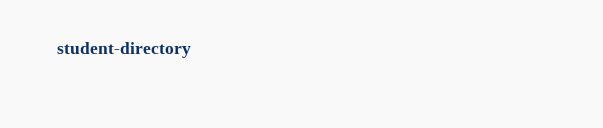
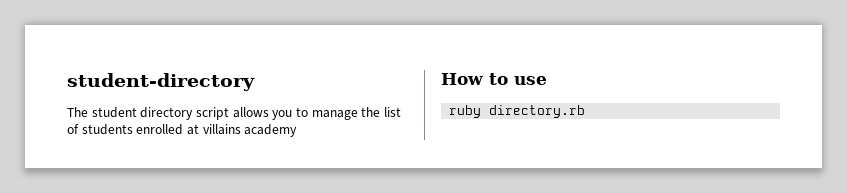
+ The student directory script allows you to manage the list of students enrolled at villains academy
+ How to use
+ ruby directory.rb

